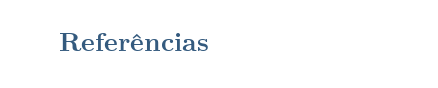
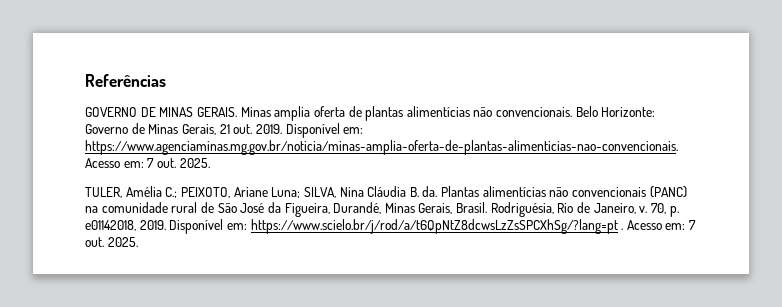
+ GOVERNO DE MINAS GERAIS. Minas amplia oferta de plantas alimentícias não convencionais. Belo Horizonte: Governo de Minas Gerais, 21 out. 2019. Disponível em: https://www.agenciaminas.mg.gov.br/noticia/minas-amplia-oferta-de-plantas-alimenticias-nao-convencionais. Acesso em: 7 out. 2025.
+ TULER, Amélia C.; PEIXOTO, Ariane Luna; SILVA, Nina Cláudia B. da. Plantas alimentícias não convencionais (PANC) na comunidade rural de São José da Figueira, Durandé, Minas Gerais, Brasil. Rodriguésia, Rio de Janeiro, v. 70, p. e01142018, 2019. Disponível em: https://www.scielo.br/j/rod/a/t6QpNtZ8dcwsLzZsSPCXhSg/?lang=pt . Acesso em: 7 out. 2025.

